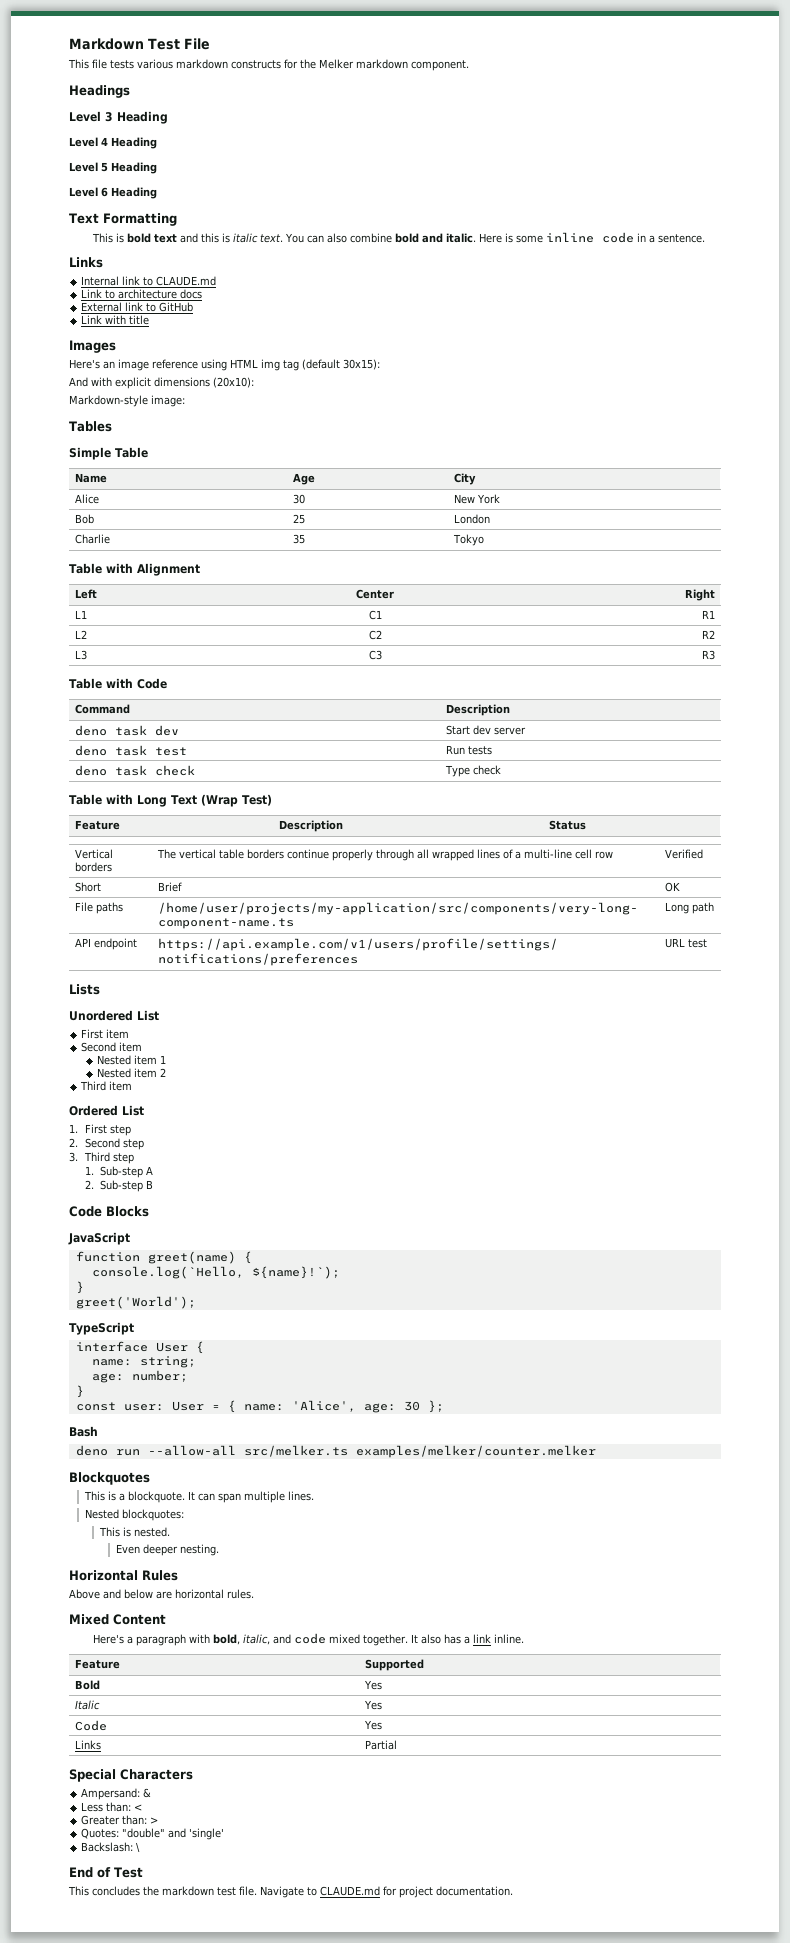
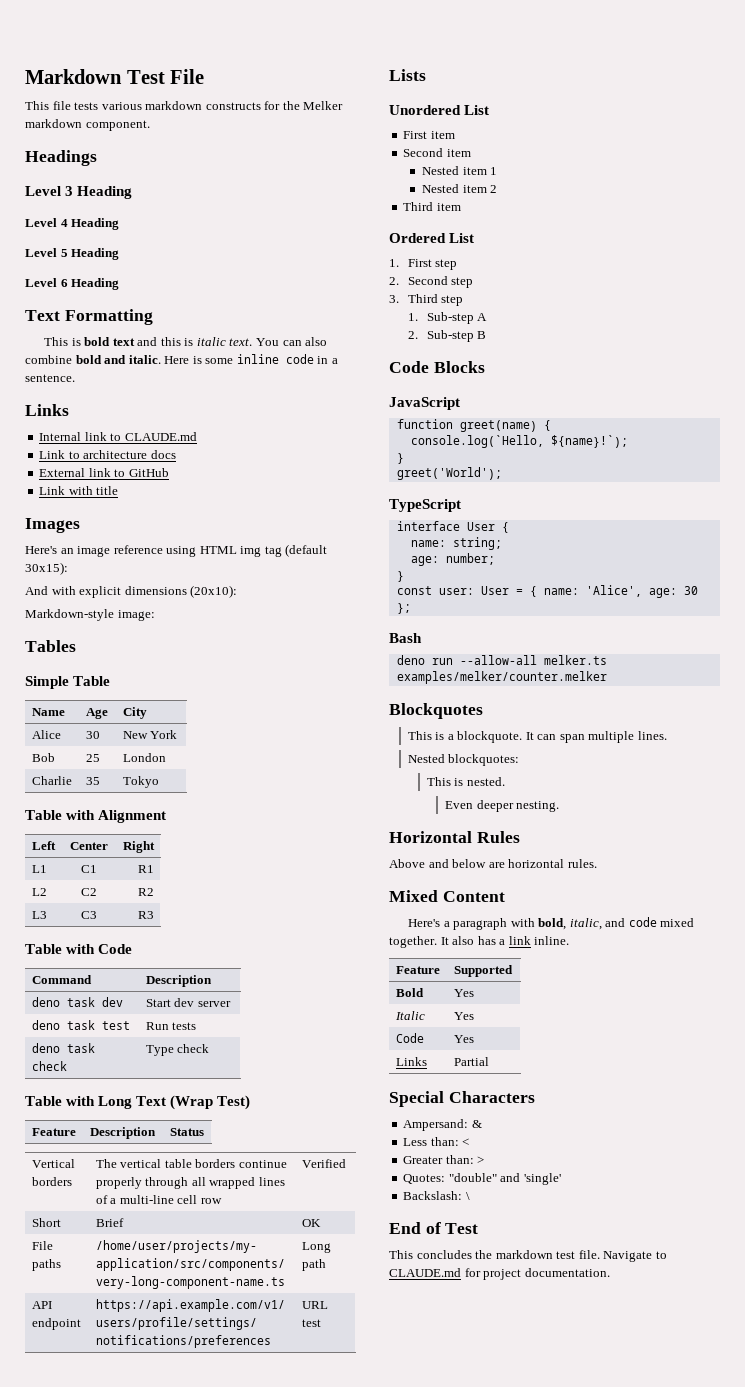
- deno run --allow-all src/melker.ts examples/melker/counter.melker
+ deno run --allow-all melker.ts examples/melker/counter.melker

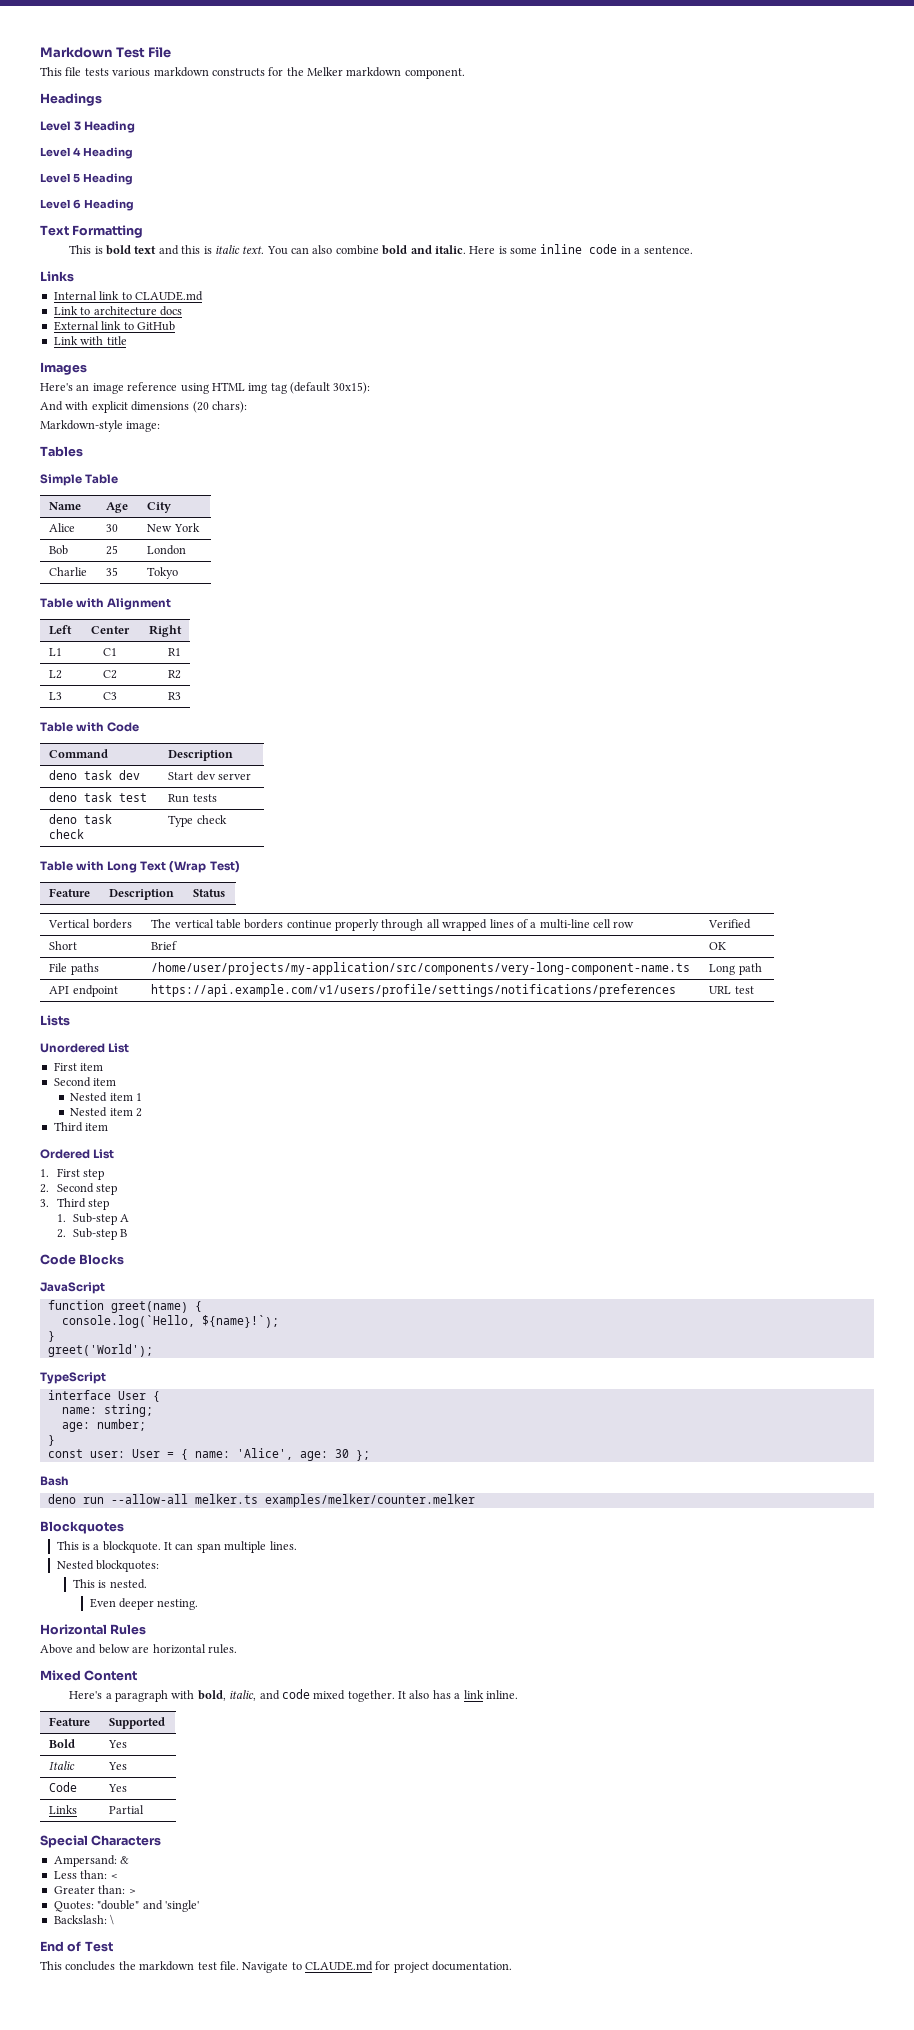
- And with explicit dimensions (20x10):
+ And with explicit dimensions (20 chars):

